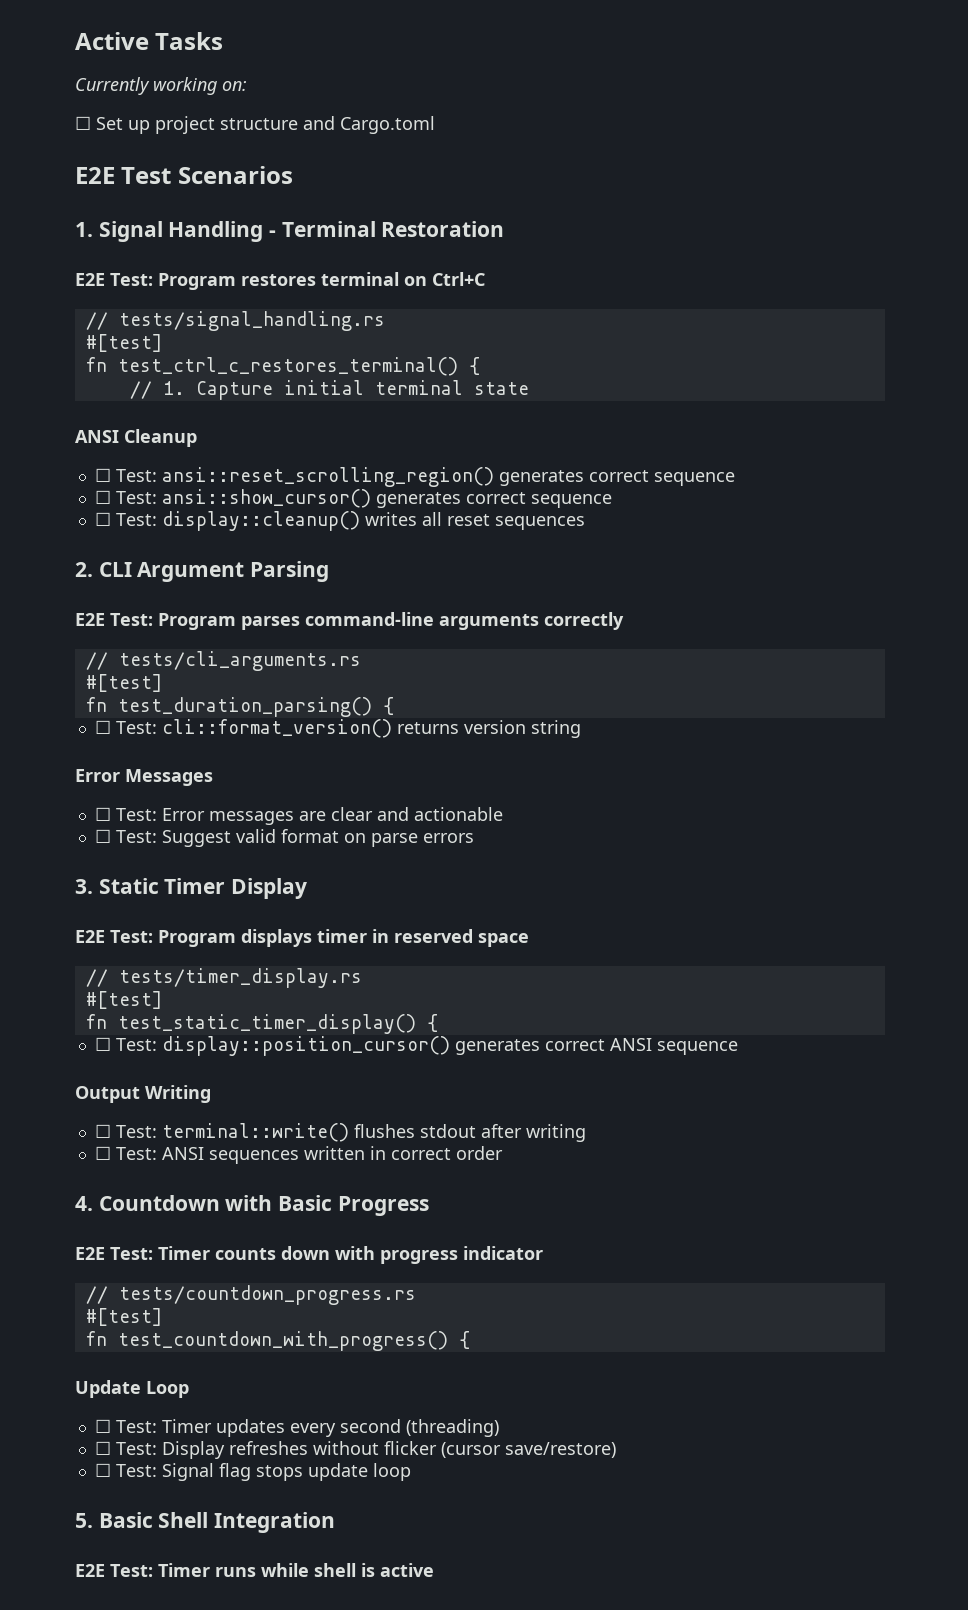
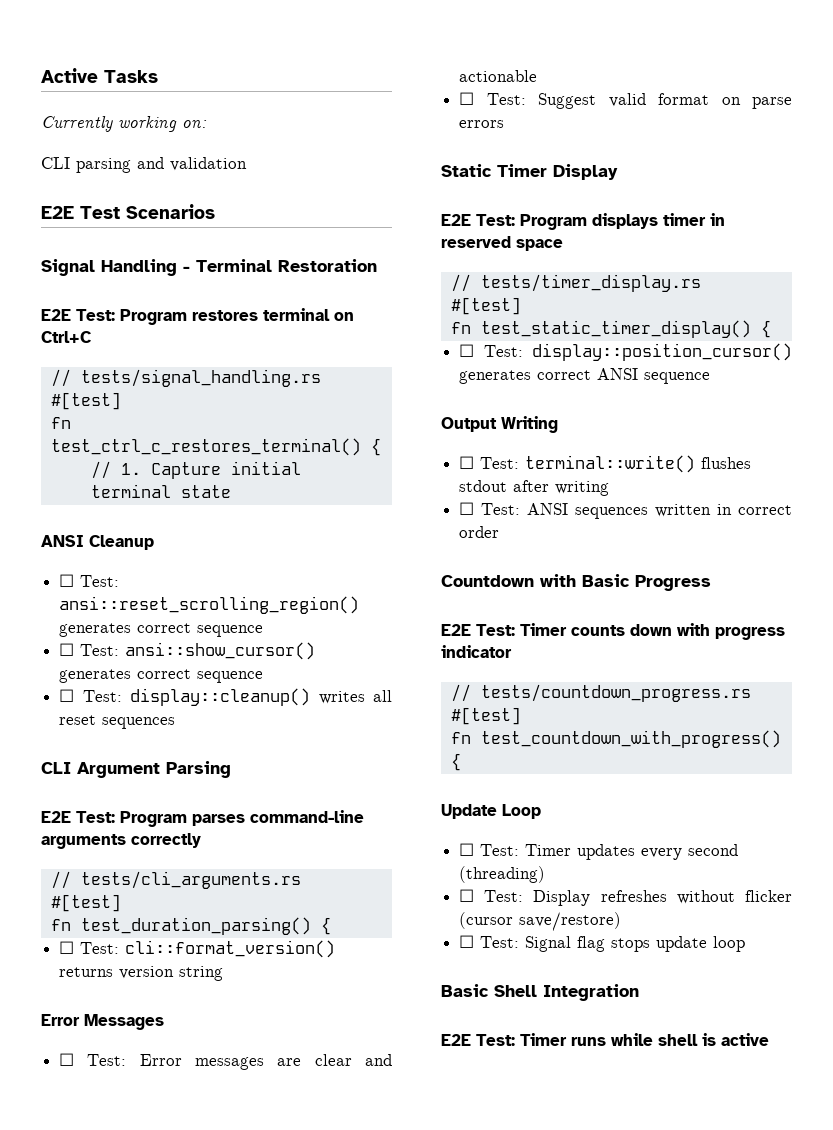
- ☐ Set up project structure and Cargo.toml
+ CLI parsing and validation
- 1. Signal Handling - Terminal Restoration
+ Signal Handling - Terminal Restoration
- 2. CLI Argument Parsing
+ CLI Argument Parsing
- 3. Static Timer Display
+ Static Timer Display
- 4. Countdown with Basic Progress
+ Countdown with Basic Progress
- 5. Basic Shell Integration
+ Basic Shell Integration

